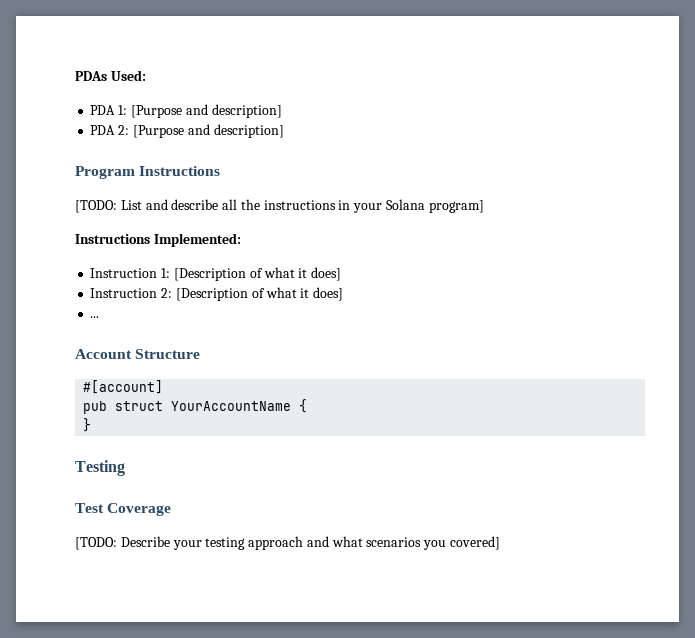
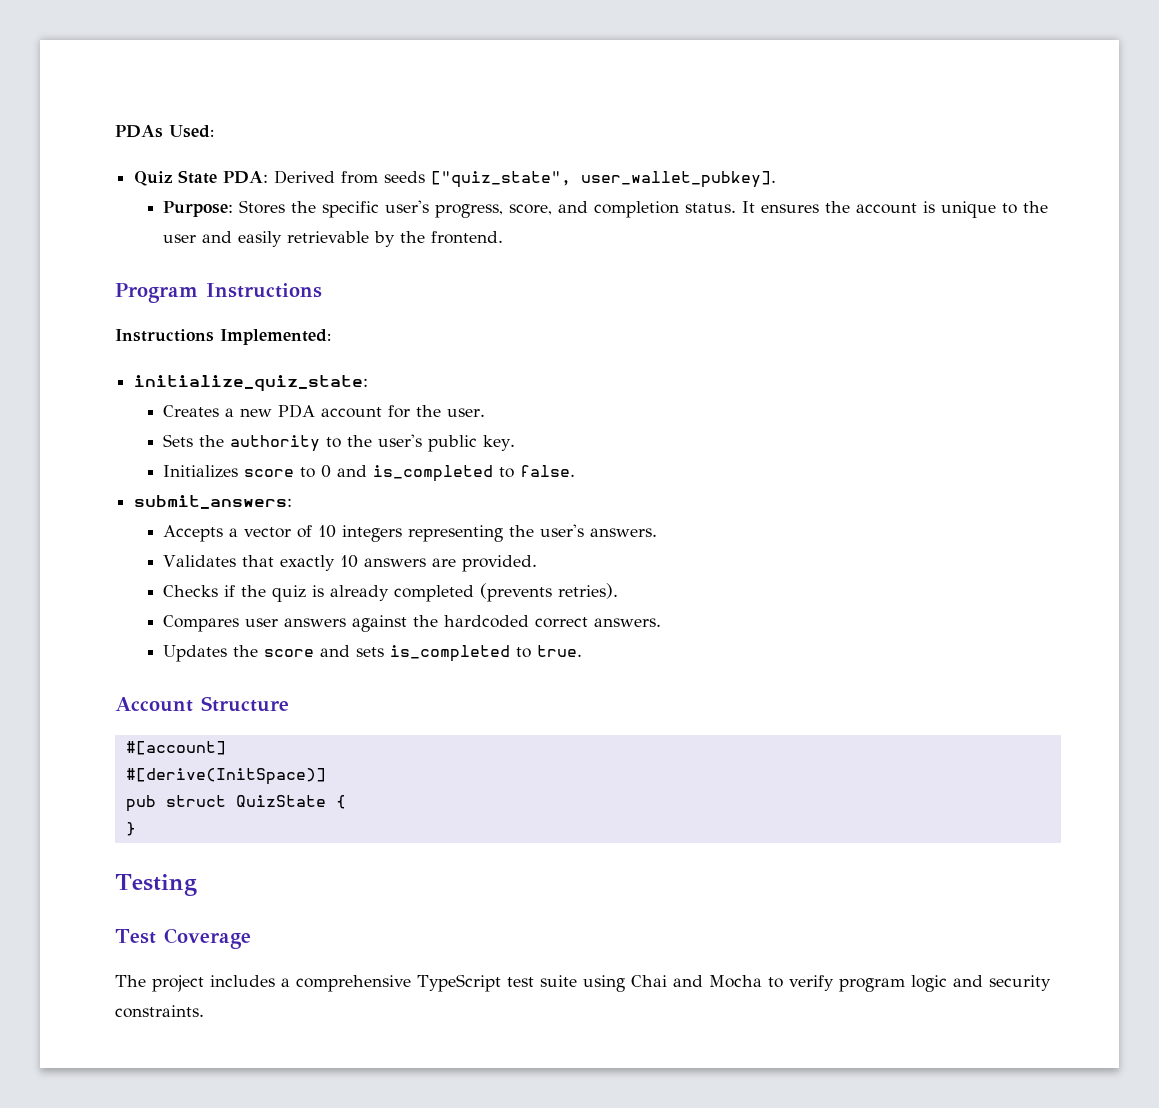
- PDA 1: [Purpose and description]
- PDA 2: [Purpose and description]
+ Quiz State PDA: Derived from seeds ["quiz_state", user_wallet_pubkey].
+ Purpose: Stores the specific user's progress, score, and completion status. It ensures the account is unique to the user and easily retrievable by the frontend.
  Program Instructions
- [TODO: List and describe all the instructions in your Solana program]
  Instructions Implemented:
- Instruction 1: [Description of what it does]
- Instruction 2: [Description of what it does]
- ...
+ initialize_quiz_state:
+ Creates a new PDA account for the user.
+ Sets the authority to the user's public key.
+ Initializes score to 0 and is_completed to false.
+ submit_answers:
+ Accepts a vector of 10 integers representing the user's answers.
+ Validates that exactly 10 answers are provided.
+ Checks if the quiz is already completed (prevents retries).
+ Compares user answers against the hardcoded correct answers.
+ Updates the score and sets is_completed to true.
+ #[derive(InitSpace)]
- pub struct YourAccountName {
+ pub struct QuizState {
- [TODO: Describe your testing approach and what scenarios you covered]
+ The project includes a comprehensive TypeScript test suite using Chai and Mocha to verify program logic and security constraints.

